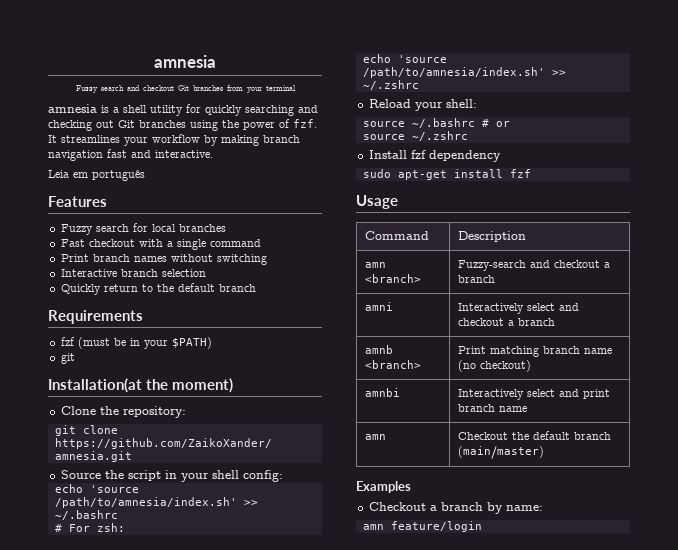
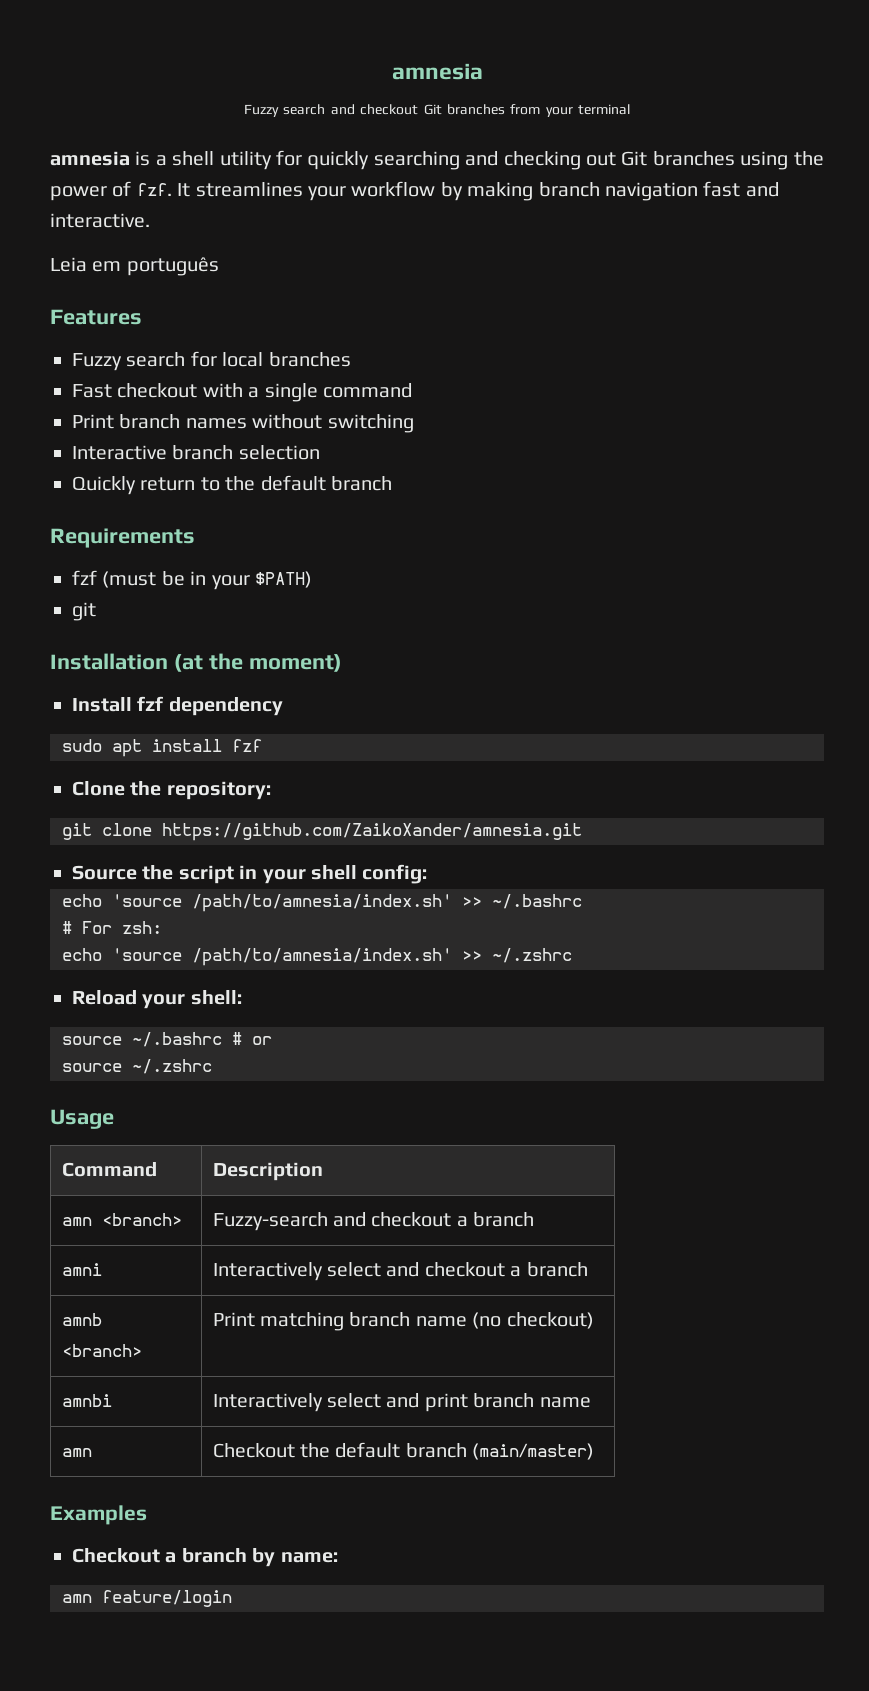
- Installation(at the moment)
+ Installation (at the moment)
+ Install fzf dependency
+ sudo apt install fzf
- Install fzf dependency
- sudo apt-get install fzf

